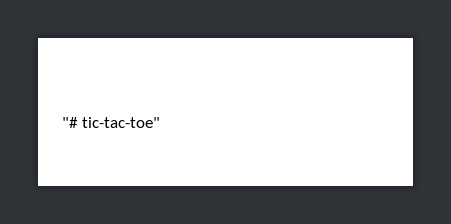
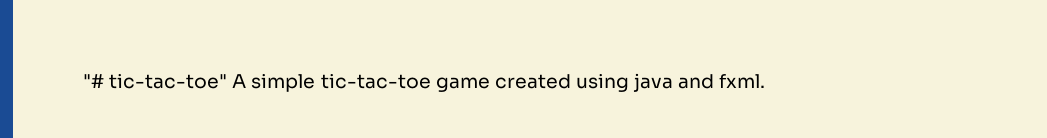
- "# tic-tac-toe"
+ "# tic-tac-toe" A simple tic-tac-toe game created using java and fxml.

